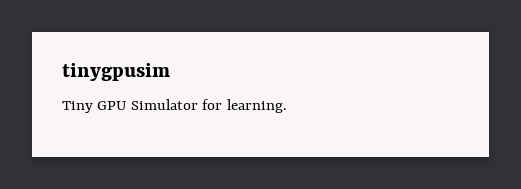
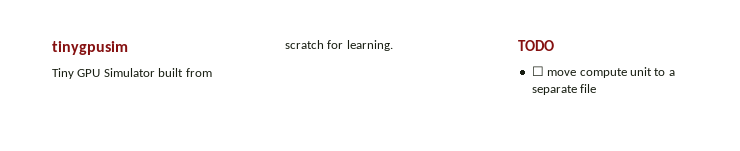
- Tiny GPU Simulator for learning.
+ Tiny GPU Simulator built from scratch for learning.
+ TODO
+ ☐ move compute unit to a separate file

